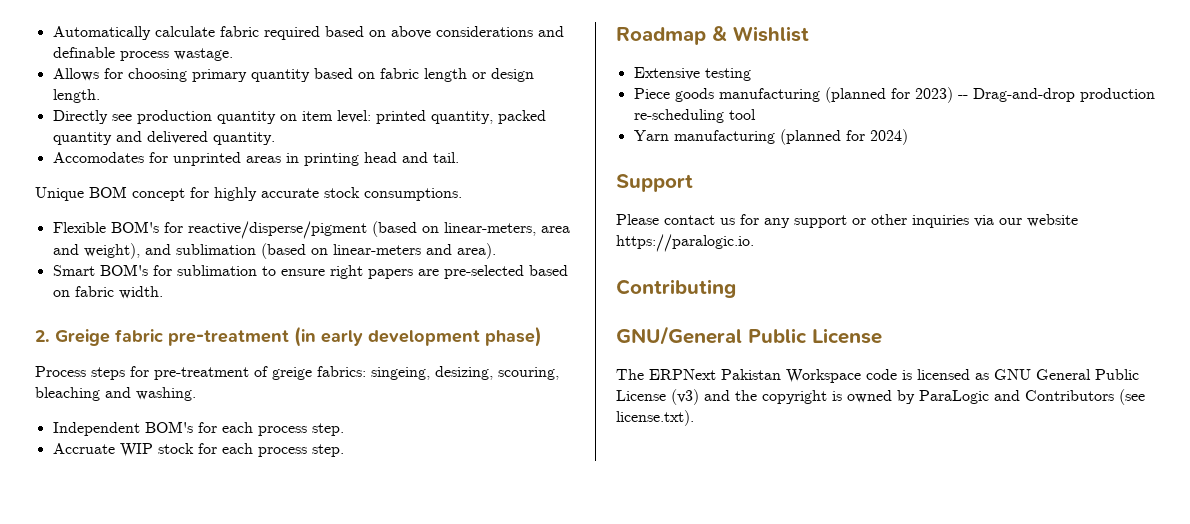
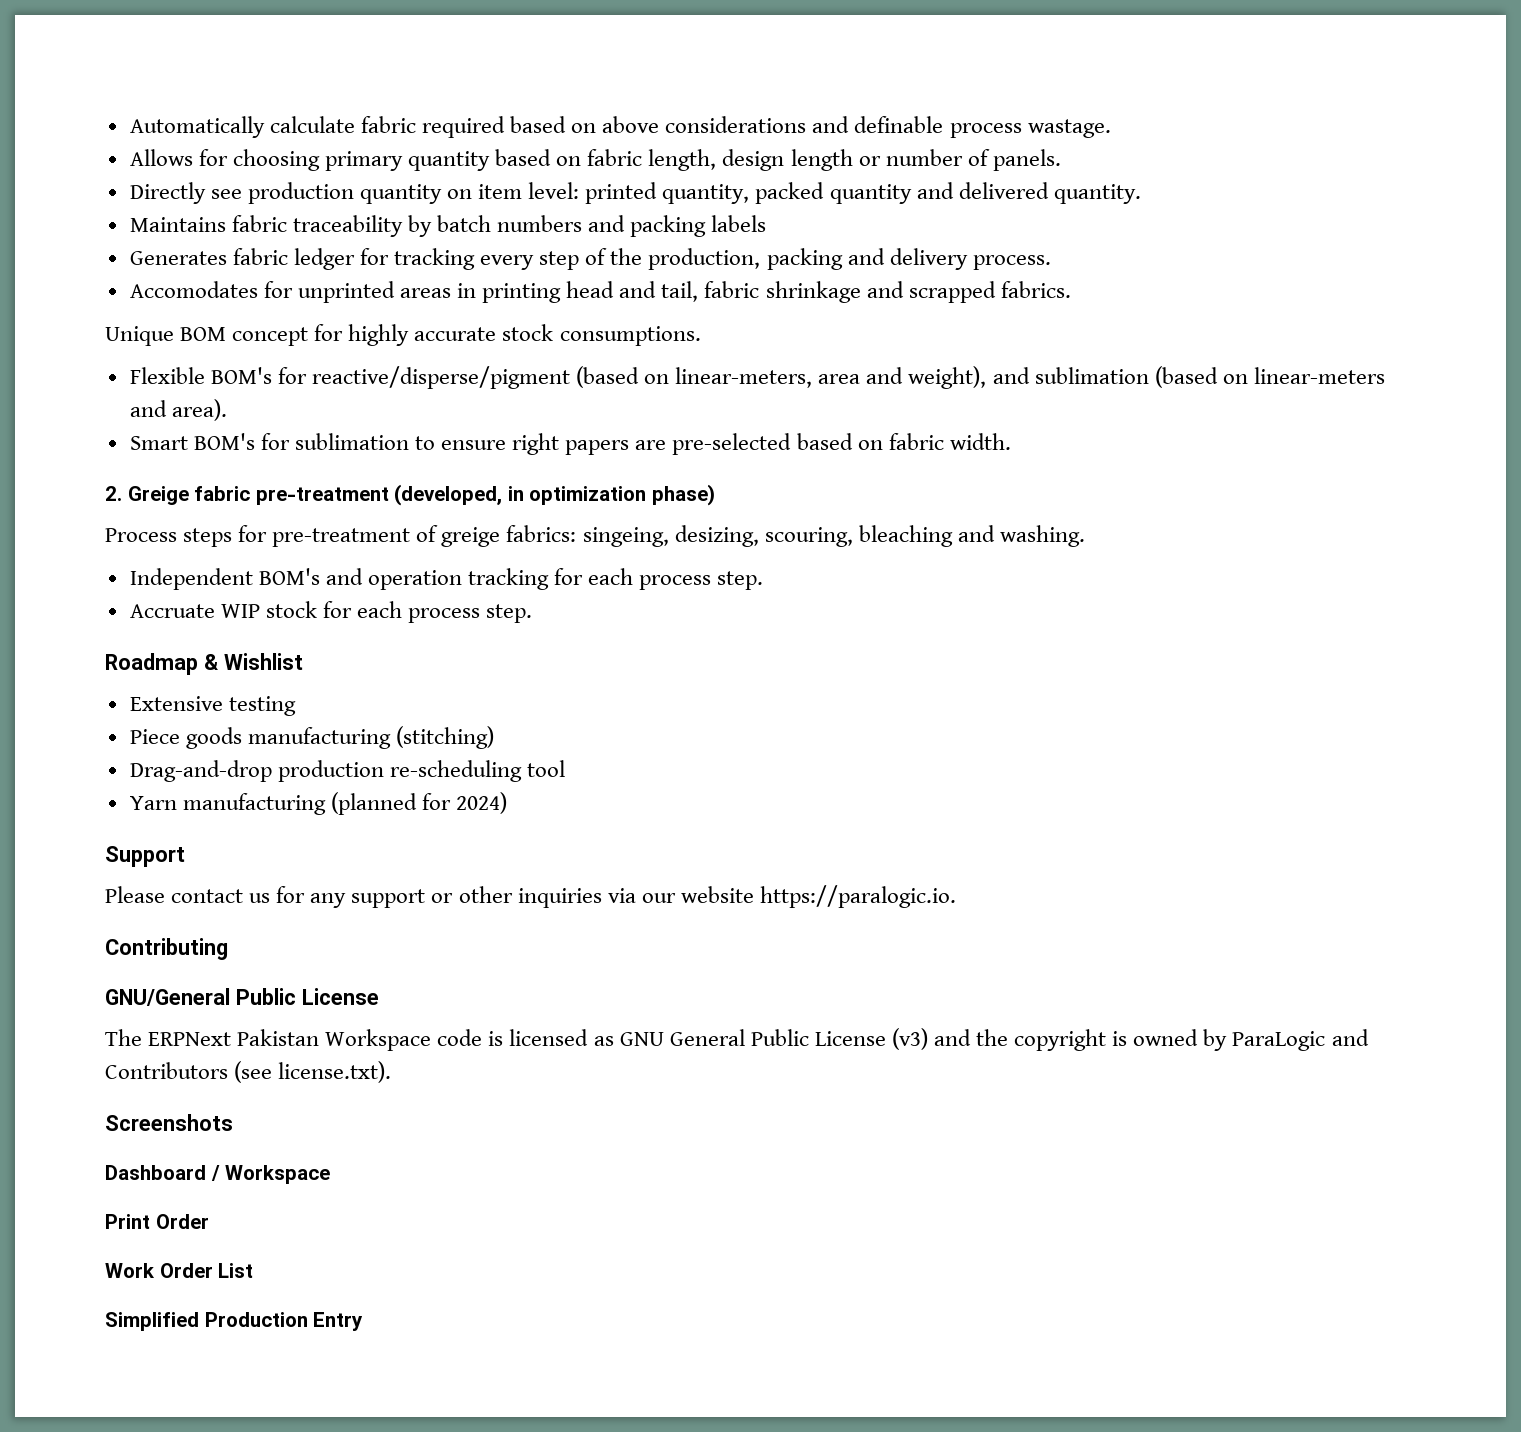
- Allows for choosing primary quantity based on fabric length or design length.
+ Allows for choosing primary quantity based on fabric length, design length or number of panels.
+ Maintains fabric traceability by batch numbers and packing labels
+ Generates fabric ledger for tracking every step of the production, packing and delivery process.
- Accomodates for unprinted areas in printing head and tail.
+ Accomodates for unprinted areas in printing head and tail, fabric shrinkage and scrapped fabrics.
- 2. Greige fabric pre-treatment (in early development phase)
+ 2. Greige fabric pre-treatment (developed, in optimization phase)
- Independent BOM's for each process step.
+ Independent BOM's and operation tracking for each process step.
- Piece goods manufacturing (planned for 2023) -- Drag-and-drop production re-scheduling tool
+ Piece goods manufacturing (stitching)
+ Drag-and-drop production re-scheduling tool
+ Screenshots
+ Dashboard / Workspace
+ Print Order
+ Work Order List
+ Simplified Production Entry

